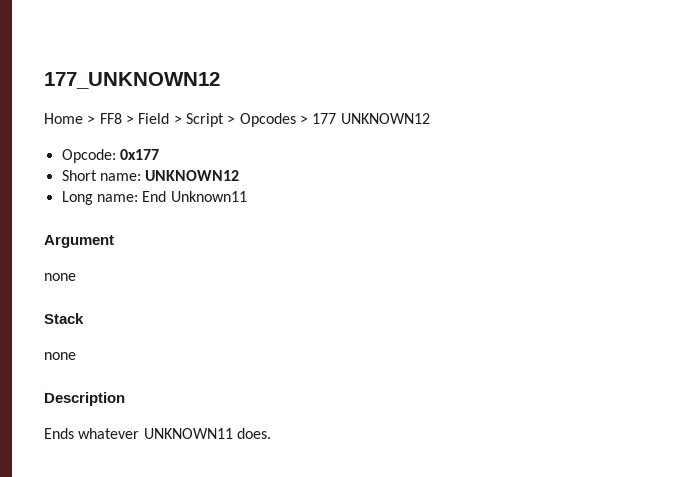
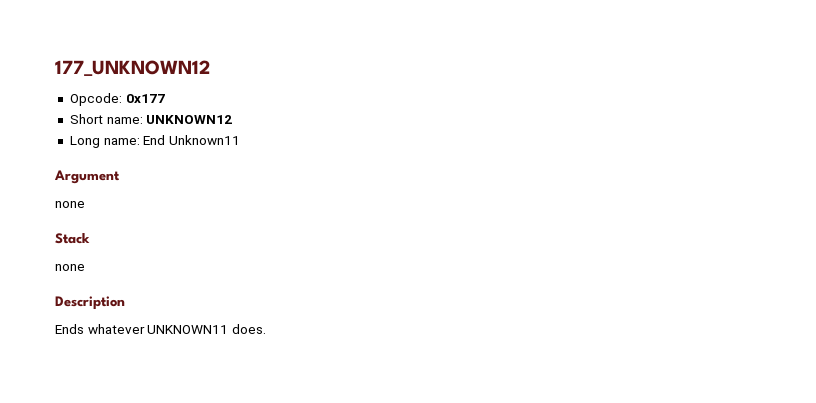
- Home > FF8 > Field > Script > Opcodes > 177 UNKNOWN12

